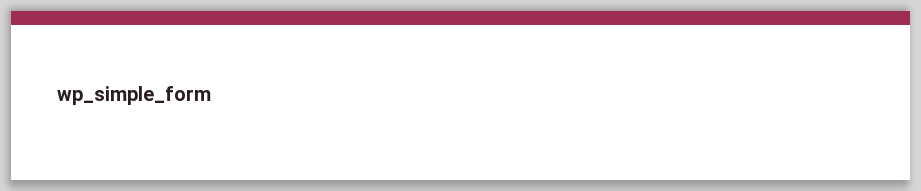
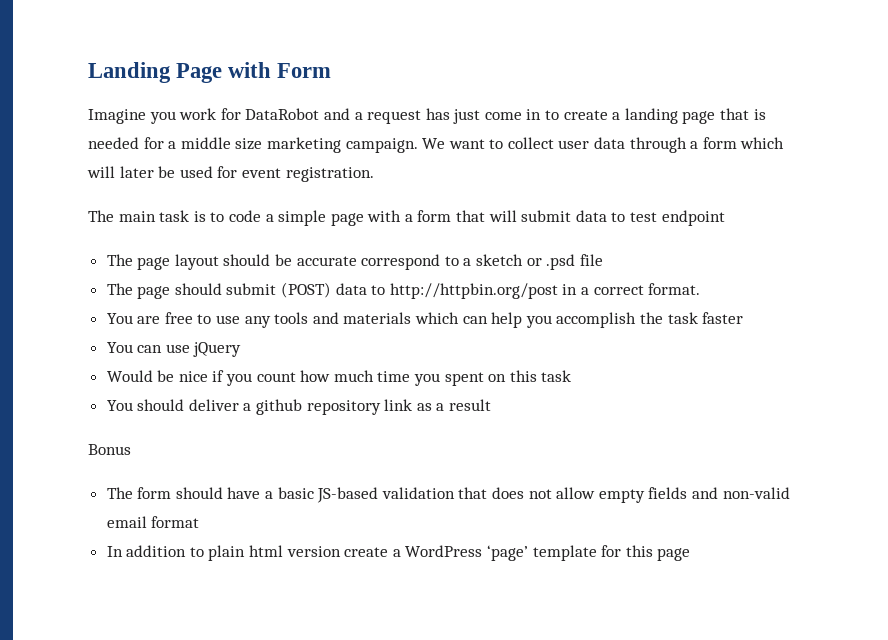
- wp_simple_form
+ Landing Page with Form
+ Imagine you work for DataRobot and a request has just come in to create a landing page that is needed for a middle size marketing campaign. We want to collect user data through a form which will later be used for event registration.
+ The main task is to code a simple page with a form that will submit data to test endpoint
+ The page layout should be accurate correspond to a sketch or .psd file
+ The page should submit (POST) data to http://httpbin.org/post in a correct format.
+ You are free to use any tools and materials which can help you accomplish the task faster
+ You can use jQuery
+ Would be nice if you count how much time you spent on this task
+ You should deliver a github repository link as a result
+ Bonus
+ The form should have a basic JS-based validation that does not allow empty fields and non-valid email format
+ In addition to plain html version create a WordPress ‘page’ template for this page

